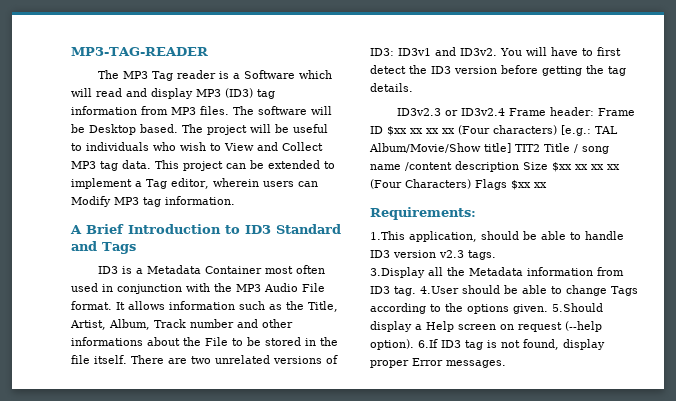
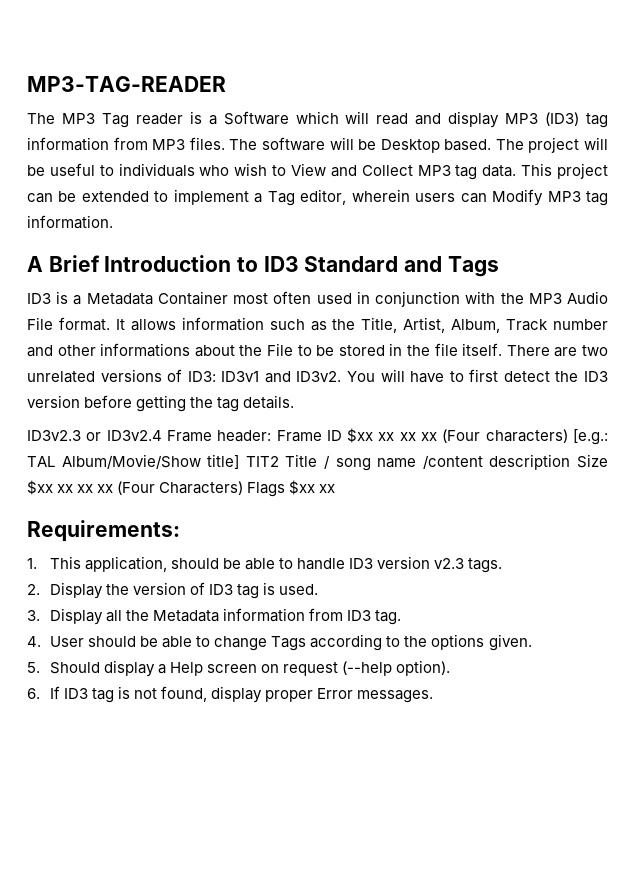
- 1.This application, should be able to handle ID3 version v2.3 tags.
+ 1. This application, should be able to handle ID3 version v2.3 tags.
- 3.Display all the Metadata information from ID3 tag. 4.User should be able to change Tags according to the options given. 5.Should display a Help screen on request (--help option). 6.If ID3 tag is not found, display proper Error messages.
+ 2. Display the version of ID3 tag is used.
+ 3. Display all the Metadata information from ID3 tag.
+ 4. User should be able to change Tags according to the options given.
+ 5. Should display a Help screen on request (--help option).
+ 6. If ID3 tag is not found, display proper Error messages.

